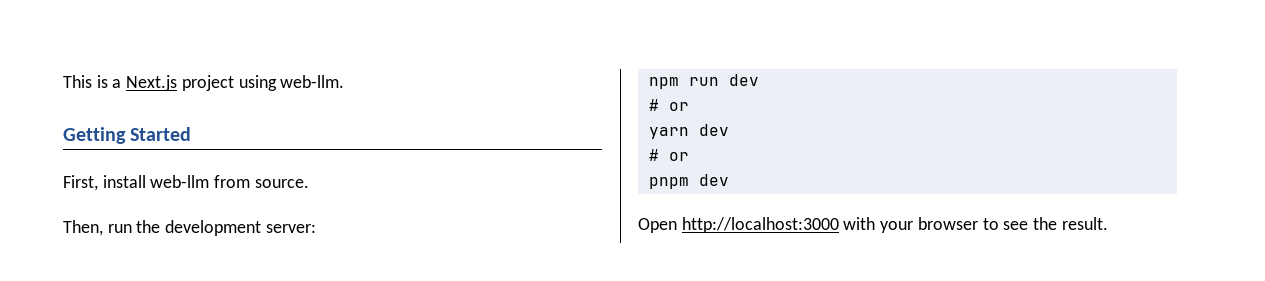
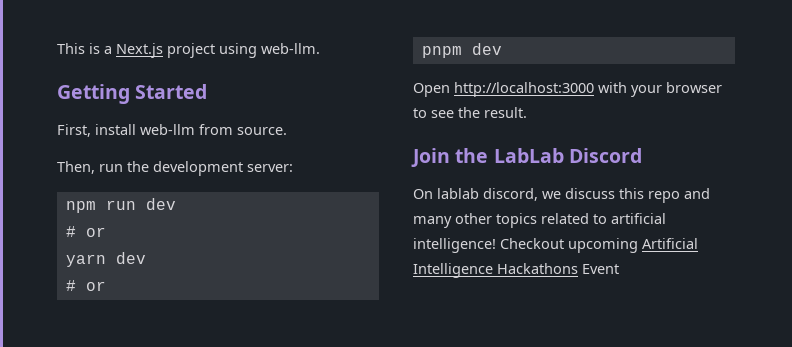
+ Join the LabLab Discord
+ On lablab discord, we discuss this repo and many other topics related to artificial intelligence! Checkout upcoming Artificial Intelligence Hackathons Event

